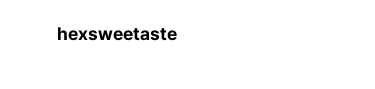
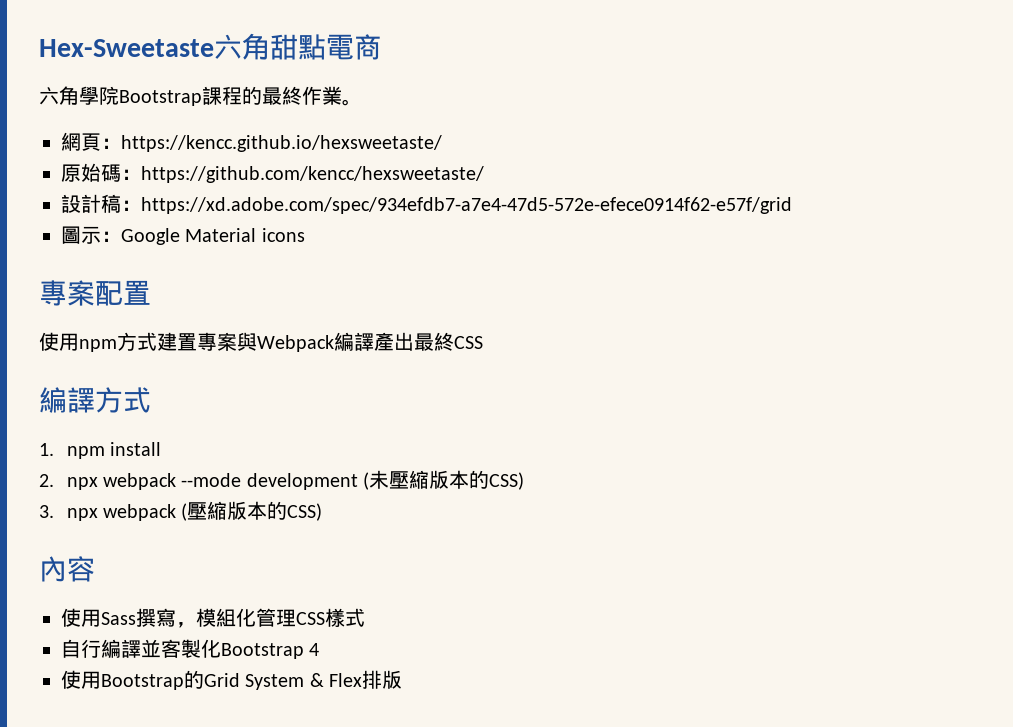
- hexsweetaste
+ Hex-Sweetaste六角甜點電商
+ 六角學院Bootstrap課程的最終作業。
+ 網頁：https://kencc.github.io/hexsweetaste/
+ 原始碼：https://github.com/kencc/hexsweetaste/
+ 設計稿：https://xd.adobe.com/spec/934efdb7-a7e4-47d5-572e-efece0914f62-e57f/grid
+ 圖示：Google Material icons
+ 專案配置
+ 使用npm方式建置專案與Webpack編譯產出最終CSS
+ 編譯方式
+ 1. npm install
+ 2. npx webpack --mode development (未壓縮版本的CSS)
+ 3. npx webpack (壓縮版本的CSS)
+ 內容
+ 使用Sass撰寫，模組化管理CSS樣式
+ 自行編譯並客製化Bootstrap 4
+ 使用Bootstrap的Grid System & Flex排版

